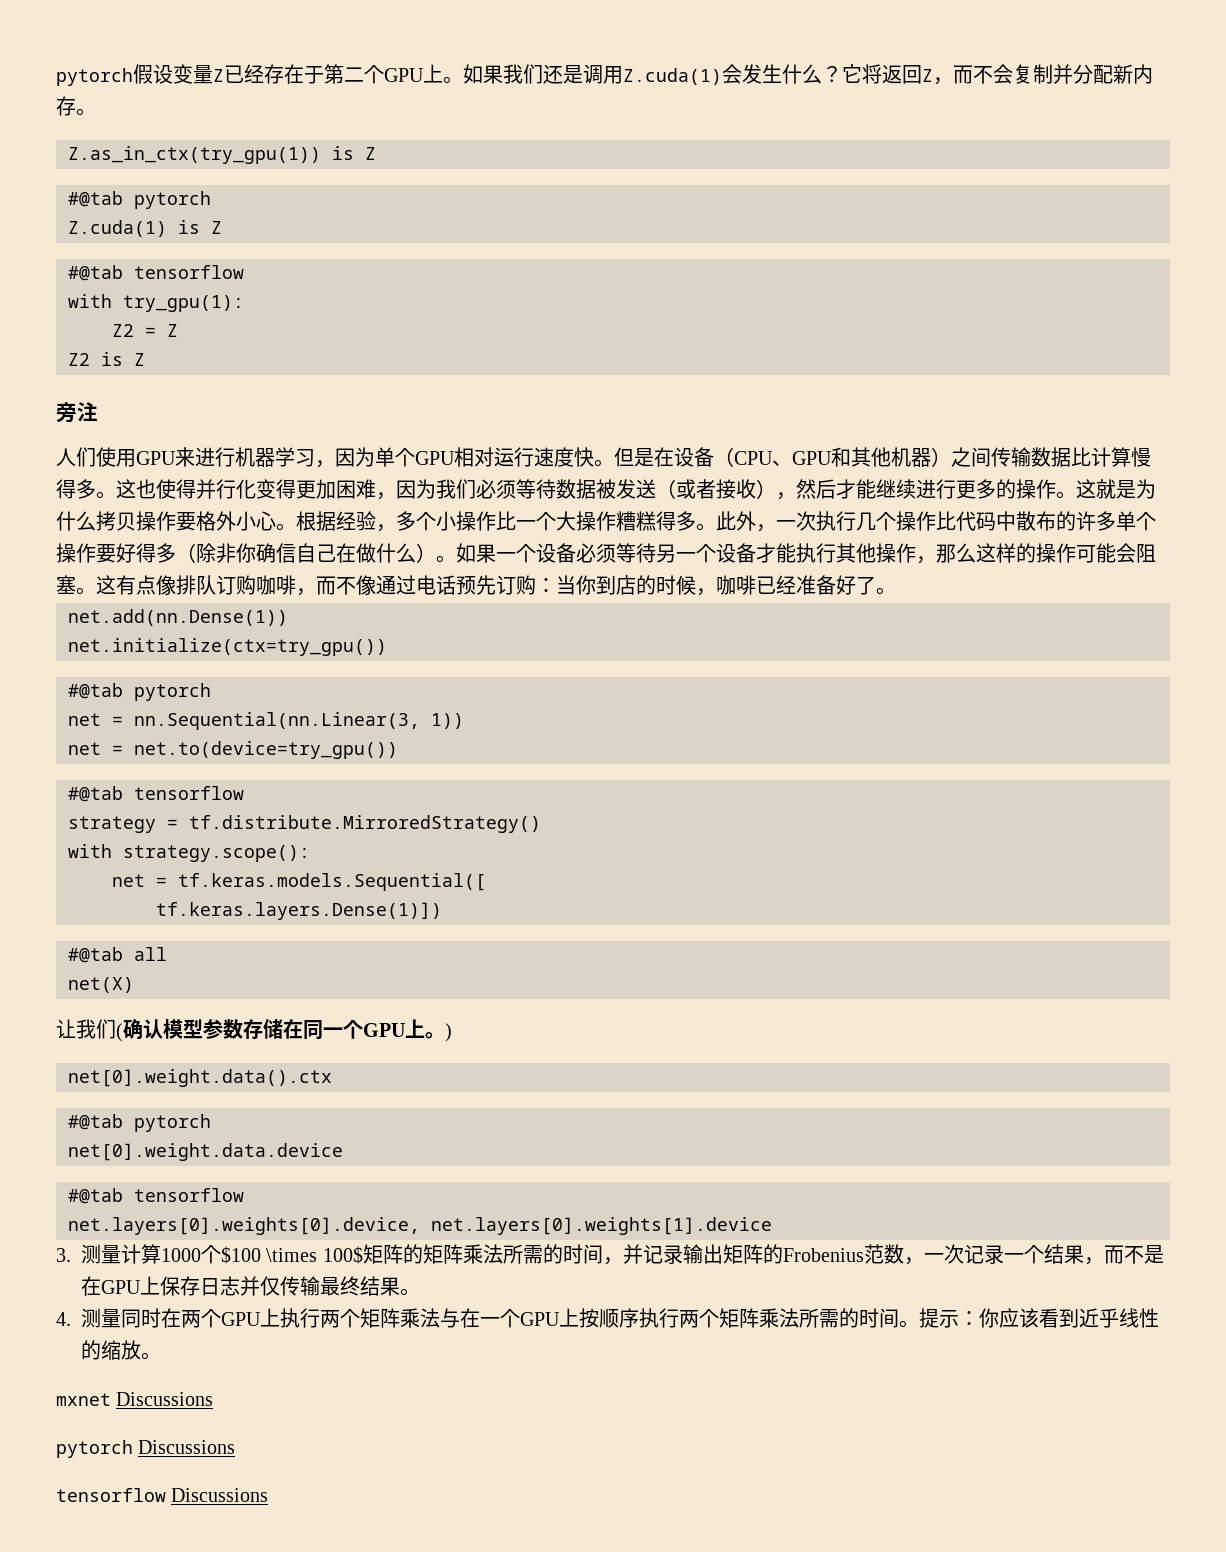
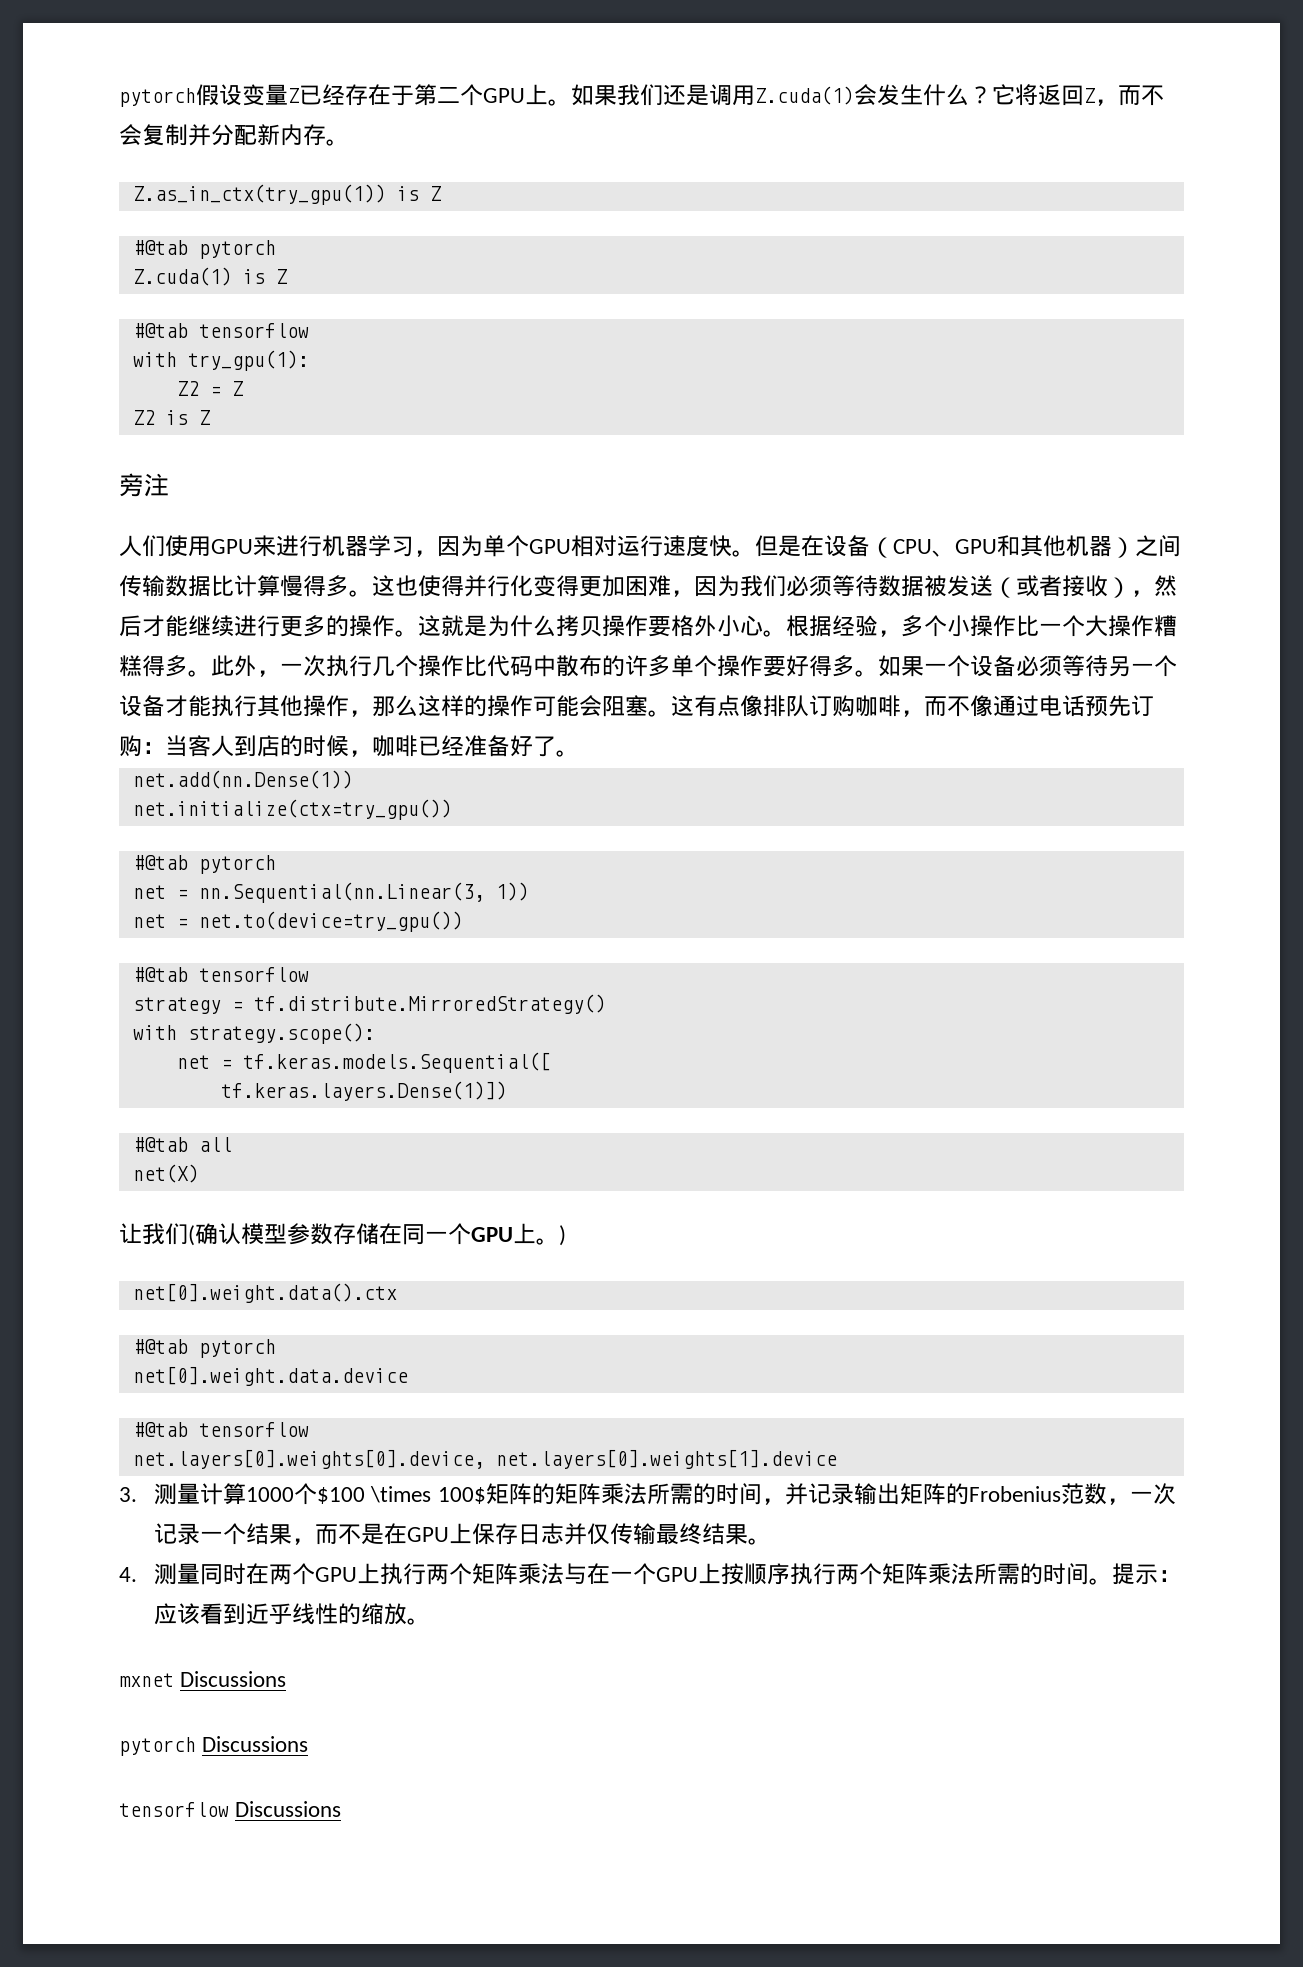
- 此外，一次执行几个操作比代码中散布的许多单个操作要好得多（除非你确信自己在做什么）。
+ 此外，一次执行几个操作比代码中散布的许多单个操作要好得多。
- 这有点像排队订购咖啡，而不像通过电话预先订购：当你到店的时候，咖啡已经准备好了。
+ 这有点像排队订购咖啡，而不像通过电话预先订购：当客人到店的时候，咖啡已经准备好了。
- 提示：你应该看到近乎线性的缩放。
+ 提示：应该看到近乎线性的缩放。

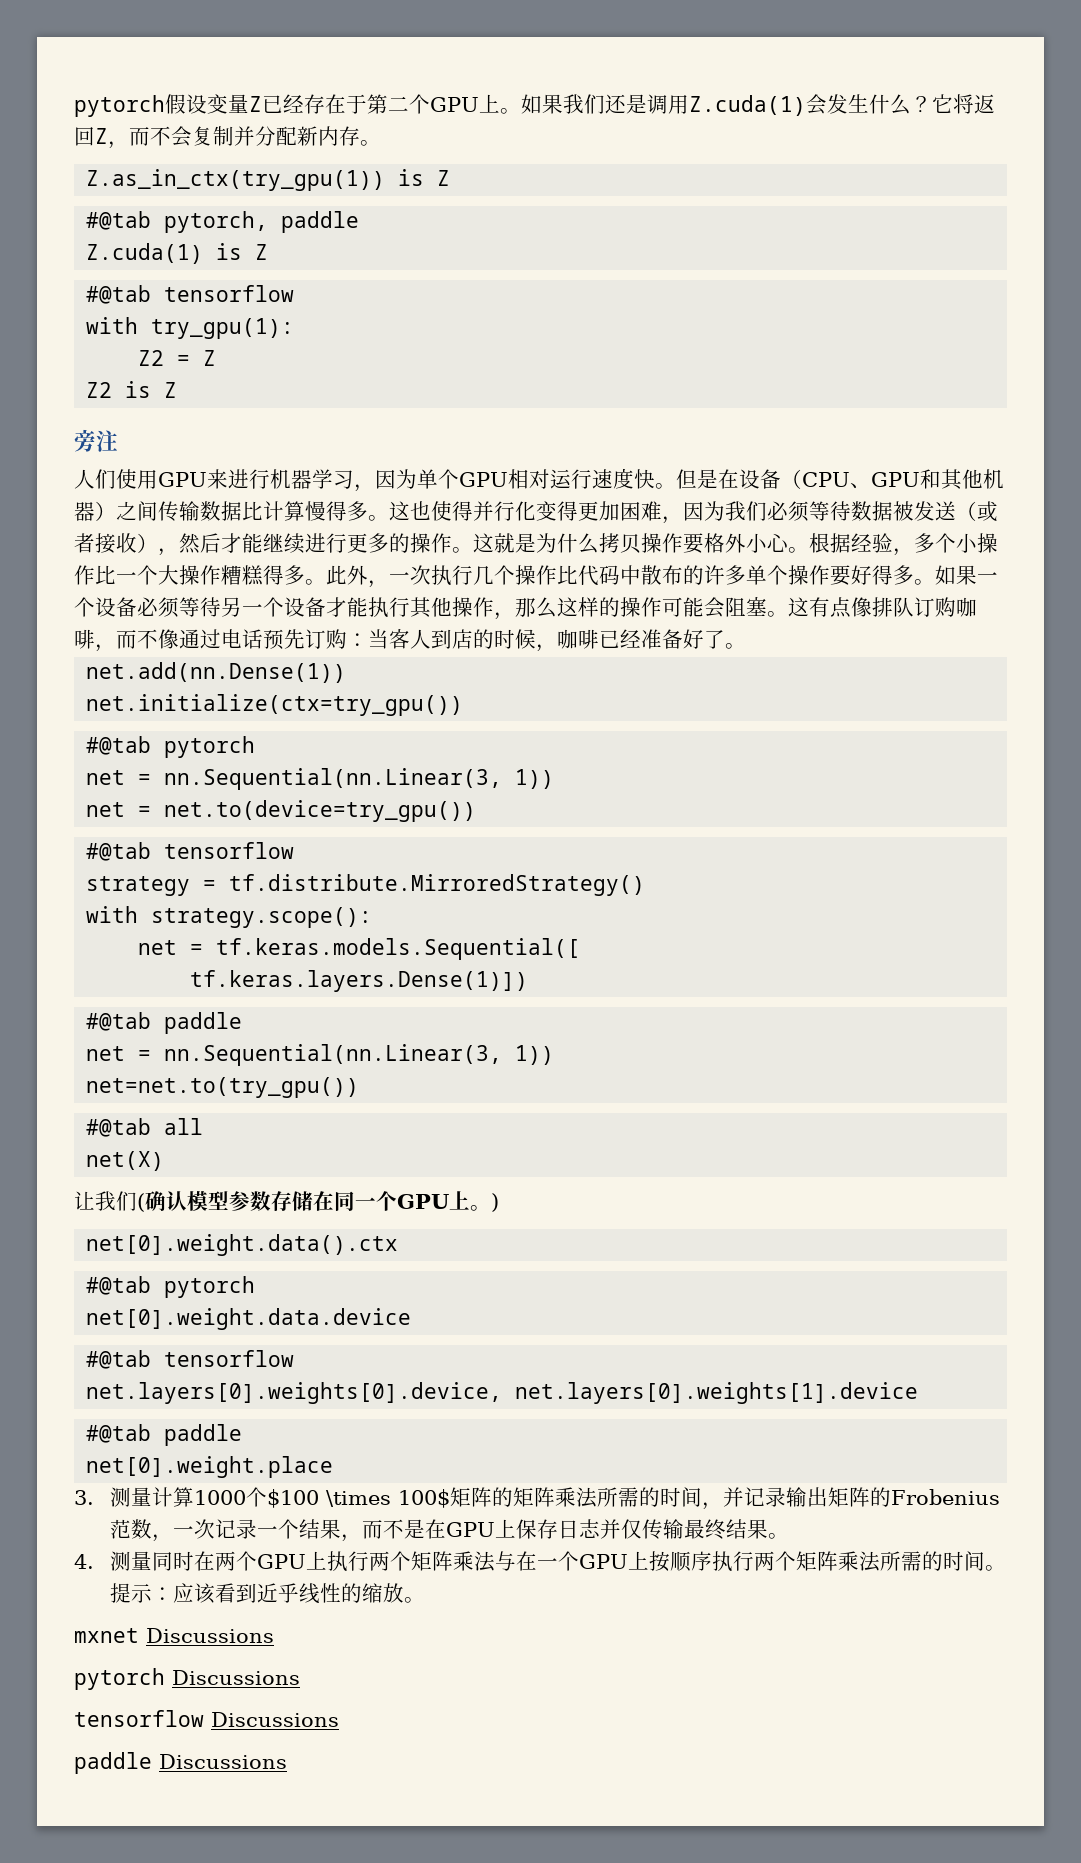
  Z.as_in_ctx(try_gpu(1)) is Z
- #@tab pytorch
+ #@tab pytorch, paddle
  tf.keras.layers.Dense(1)])
+ #@tab paddle
+ net = nn.Sequential(nn.Linear(3, 1))
+ net=net.to(try_gpu())
  net.layers[0].weights[0].device, net.layers[0].weights[1].device
+ #@tab paddle
+ net[0].weight.place
+ paddle Discussions

